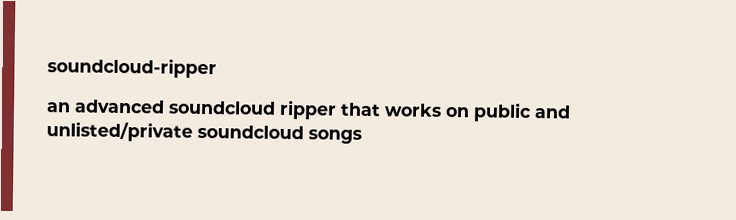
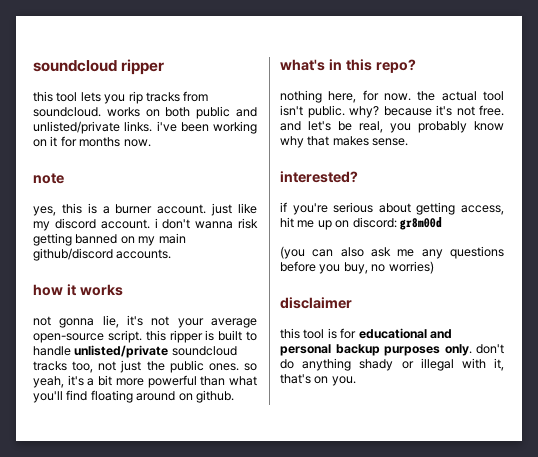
- soundcloud-ripper
- an advanced soundcloud ripper that works on public and unlisted/private soundcloud songs
+ soundcloud ripper
+ this tool lets you rip tracks from soundcloud. works on both public and unlisted/private links. i've been working on it for months now.
+ note
+ yes, this is a burner account. just like my discord account. i don't wanna risk getting banned on my main github/discord accounts.
+ how it works
+ not gonna lie, it's not your average open-source script. this ripper is built to handle unlisted/private soundcloud tracks too, not just the public ones. so yeah, it's a bit more powerful than what you'll find floating around on github.
+ what's in this repo?
+ nothing here, for now. the actual tool isn't public. why? because it's not free. and let's be real, you probably know why that makes sense.
+ interested?
+ if you're serious about getting access, hit me up on discord: gr8m00d
+ (you can also ask me any questions before you buy, no worries)
+ disclaimer
+ this tool is for educational and personal backup purposes only. don't do anything shady or illegal with it, that's on you.

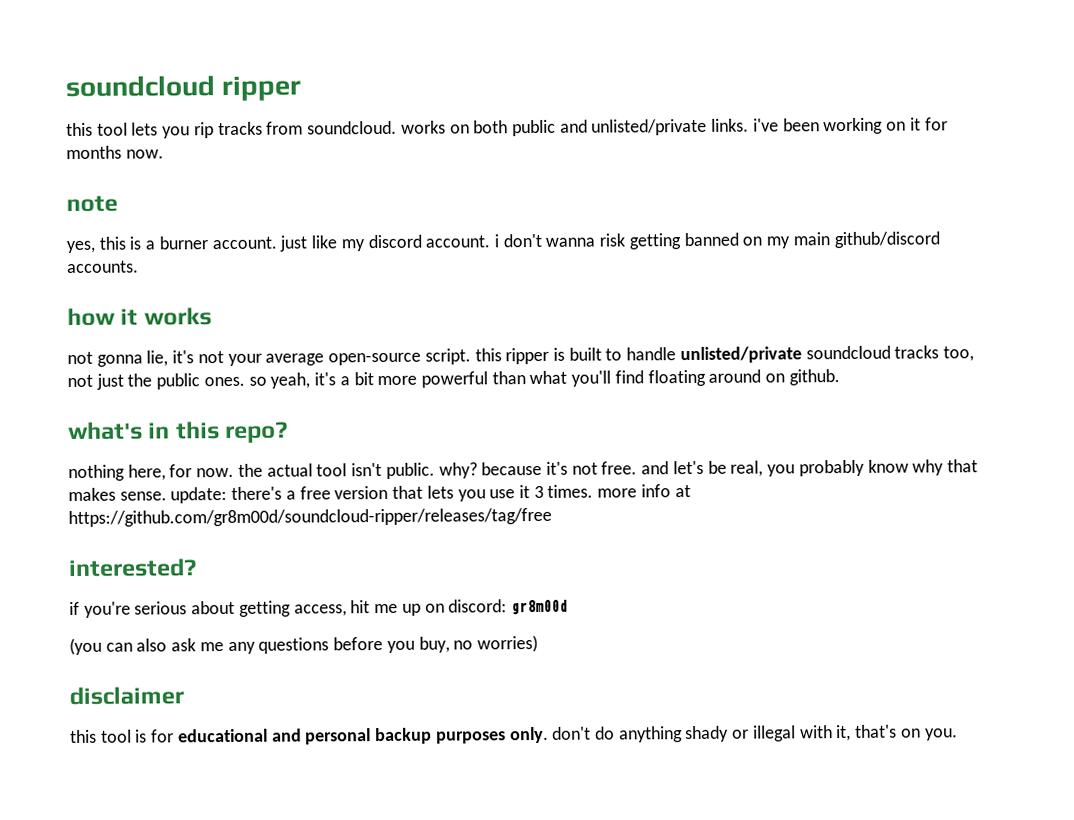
- nothing here, for now. the actual tool isn't public. why? because it's not free. and let's be real, you probably know why that makes sense.
+ nothing here, for now. the actual tool isn't public. why? because it's not free. and let's be real, you probably know why that makes sense. update: there's a free version that lets you use it 3 times. more info at https://github.com/gr8m00d/soundcloud-ripper/releases/tag/free

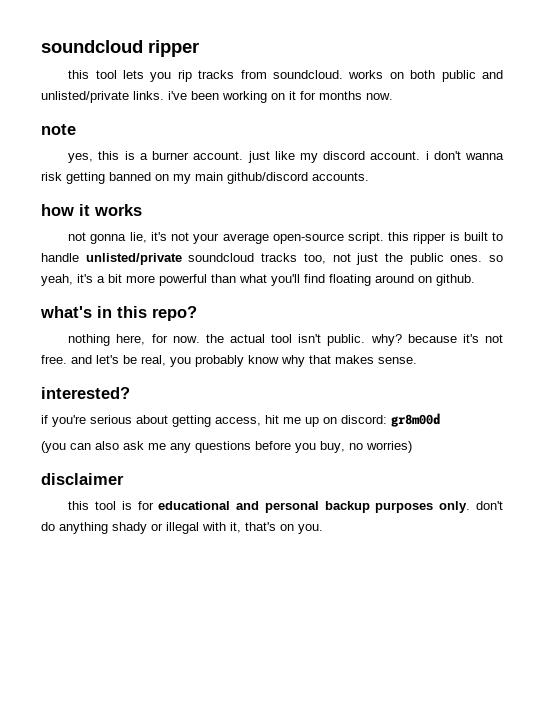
- nothing here, for now. the actual tool isn't public. why? because it's not free. and let's be real, you probably know why that makes sense. update: there's a free version that lets you use it 3 times. more info at https://github.com/gr8m00d/soundcloud-ripper/releases/tag/free
+ nothing here, for now. the actual tool isn't public. why? because it's not free. and let's be real, you probably know why that makes sense.

